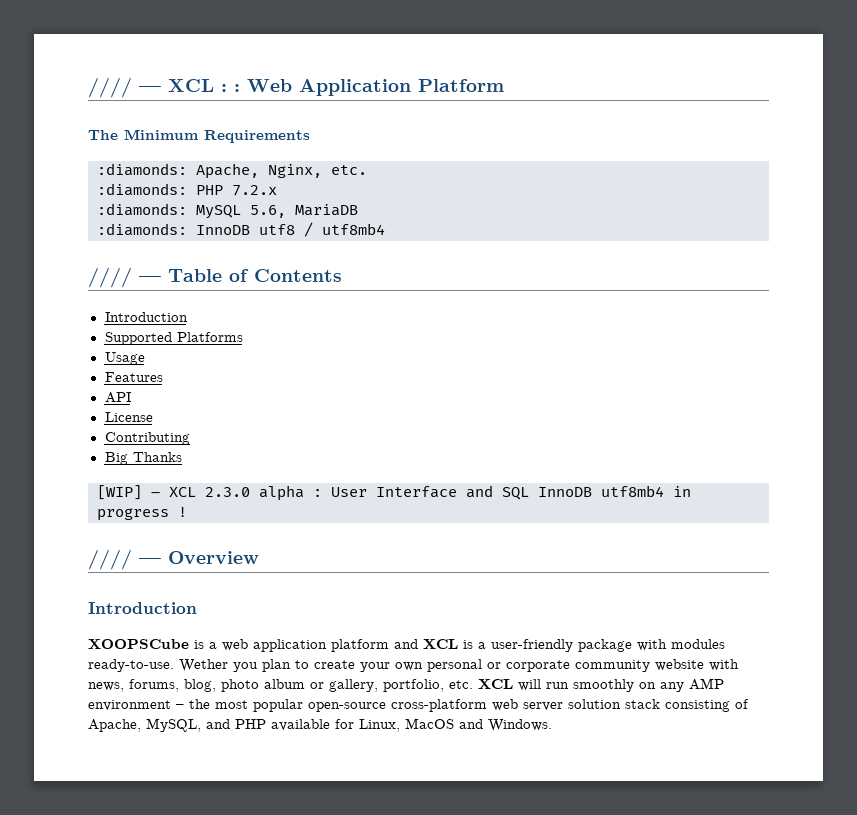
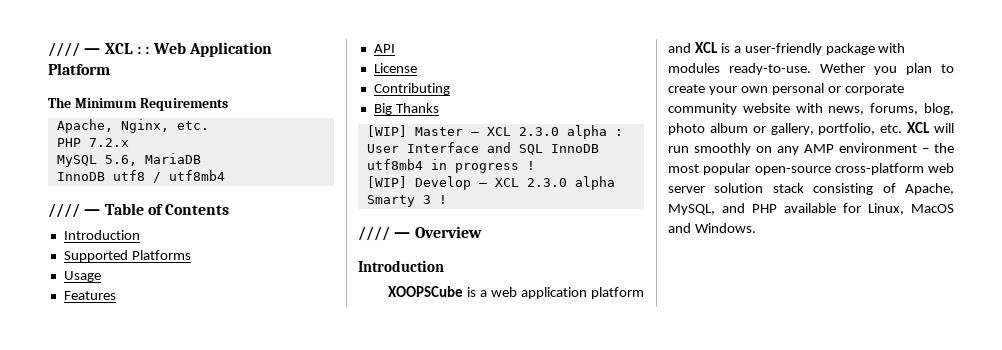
- :diamonds: Apache, Nginx, etc.
+ Apache, Nginx, etc.
- :diamonds: PHP 7.2.x
+ PHP 7.2.x
- :diamonds: MySQL 5.6, MariaDB
+ MySQL 5.6, MariaDB
- :diamonds: InnoDB utf8 / utf8mb4
+ InnoDB utf8 / utf8mb4
- [WIP] – XCL 2.3.0 alpha : User Interface and SQL InnoDB utf8mb4 in progress !
+ [WIP] Master – XCL 2.3.0 alpha : User Interface and SQL InnoDB utf8mb4 in progress !
+ [WIP] Develop – XCL 2.3.0 alpha Smarty 3 !

